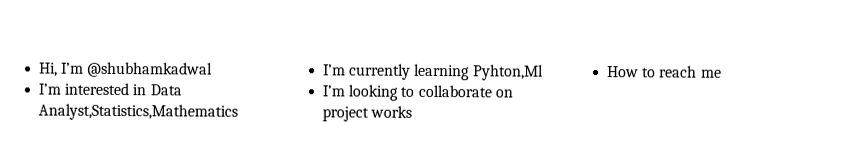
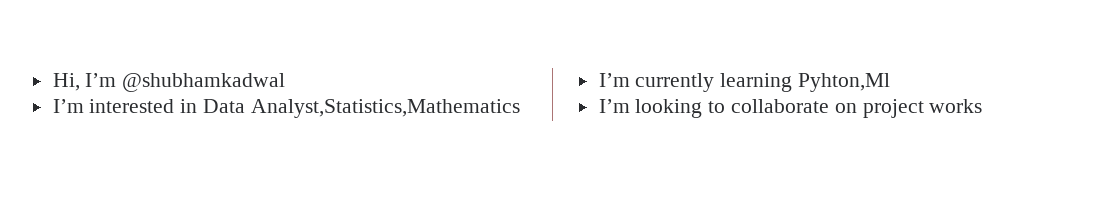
- How to reach me

